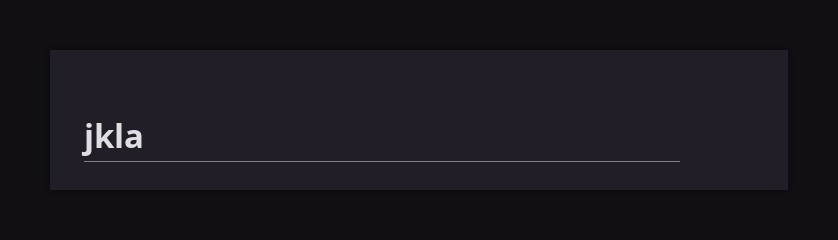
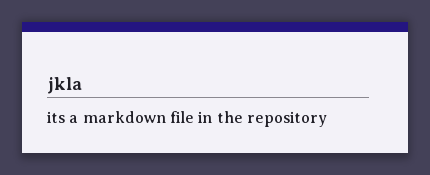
+ its a markdown file in the repository

